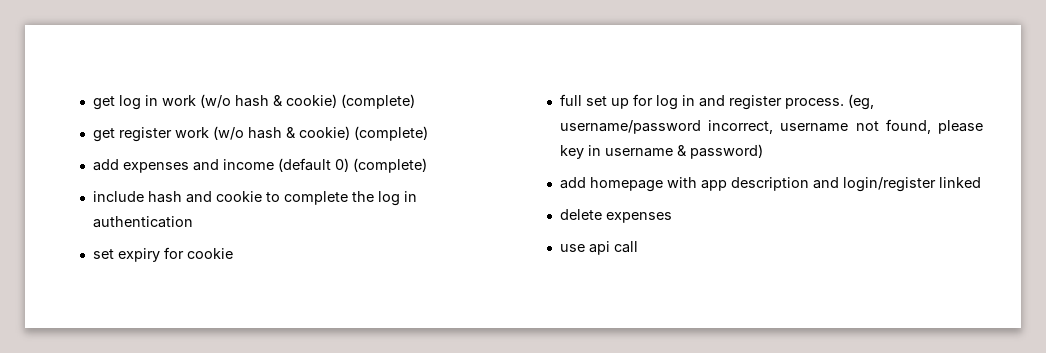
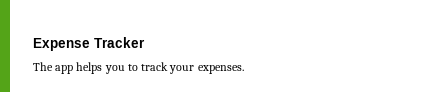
- get log in work (w/o hash & cookie) (complete)
- get register work (w/o hash & cookie) (complete)
- add expenses and income (default 0) (complete)
- include hash and cookie to complete the log in authentication
- set expiry for cookie
- full set up for log in and register process. (eg, username/password incorrect, username not found, please key in username & password)
- add homepage with app description and login/register linked
- delete expenses
- use api call
+ Expense Tracker
+ The app helps you to track your expenses.

